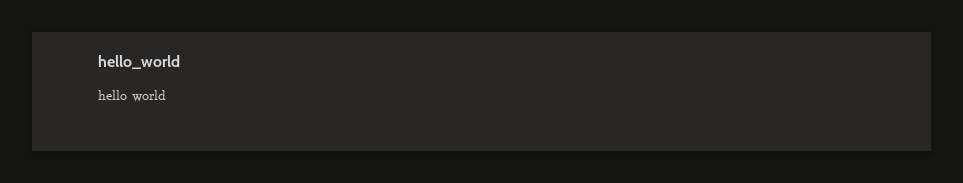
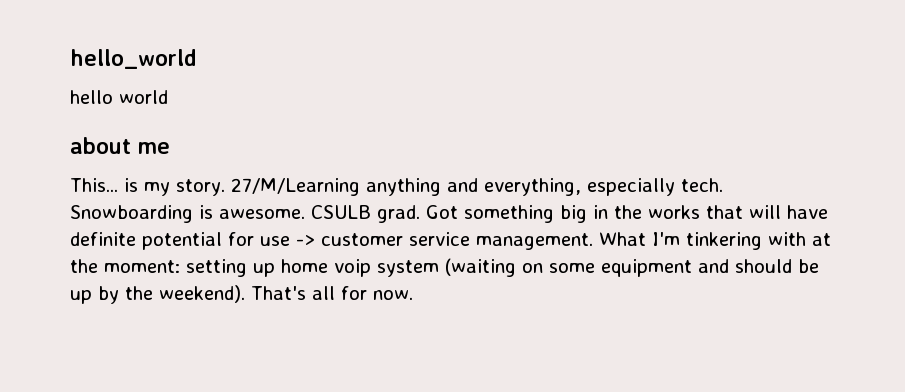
+ about me
+ This... is my story. 27/M/Learning anything and everything, especially tech. Snowboarding is awesome. CSULB grad. Got something big in the works that will have definite potential for use -> customer service management. What I'm tinkering with at the moment: setting up home voip system (waiting on some equipment and should be up by the weekend). That's all for now.

